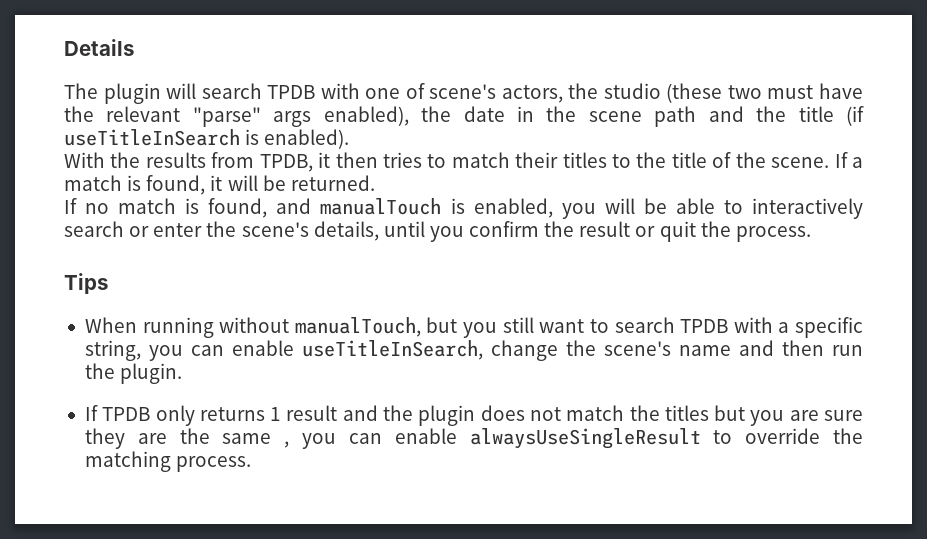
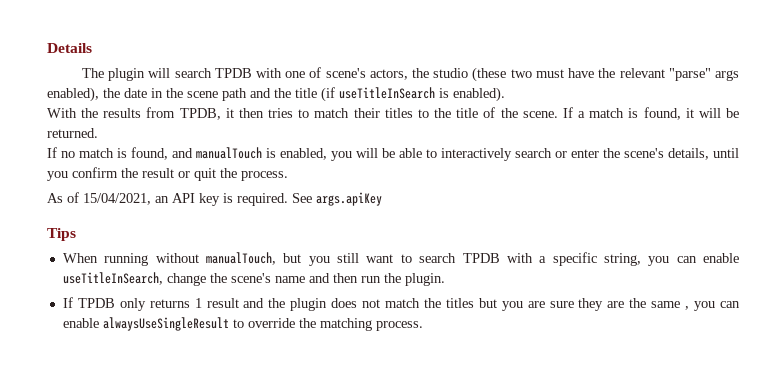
+ As of 15/04/2021, an API key is required. See args.apiKey

